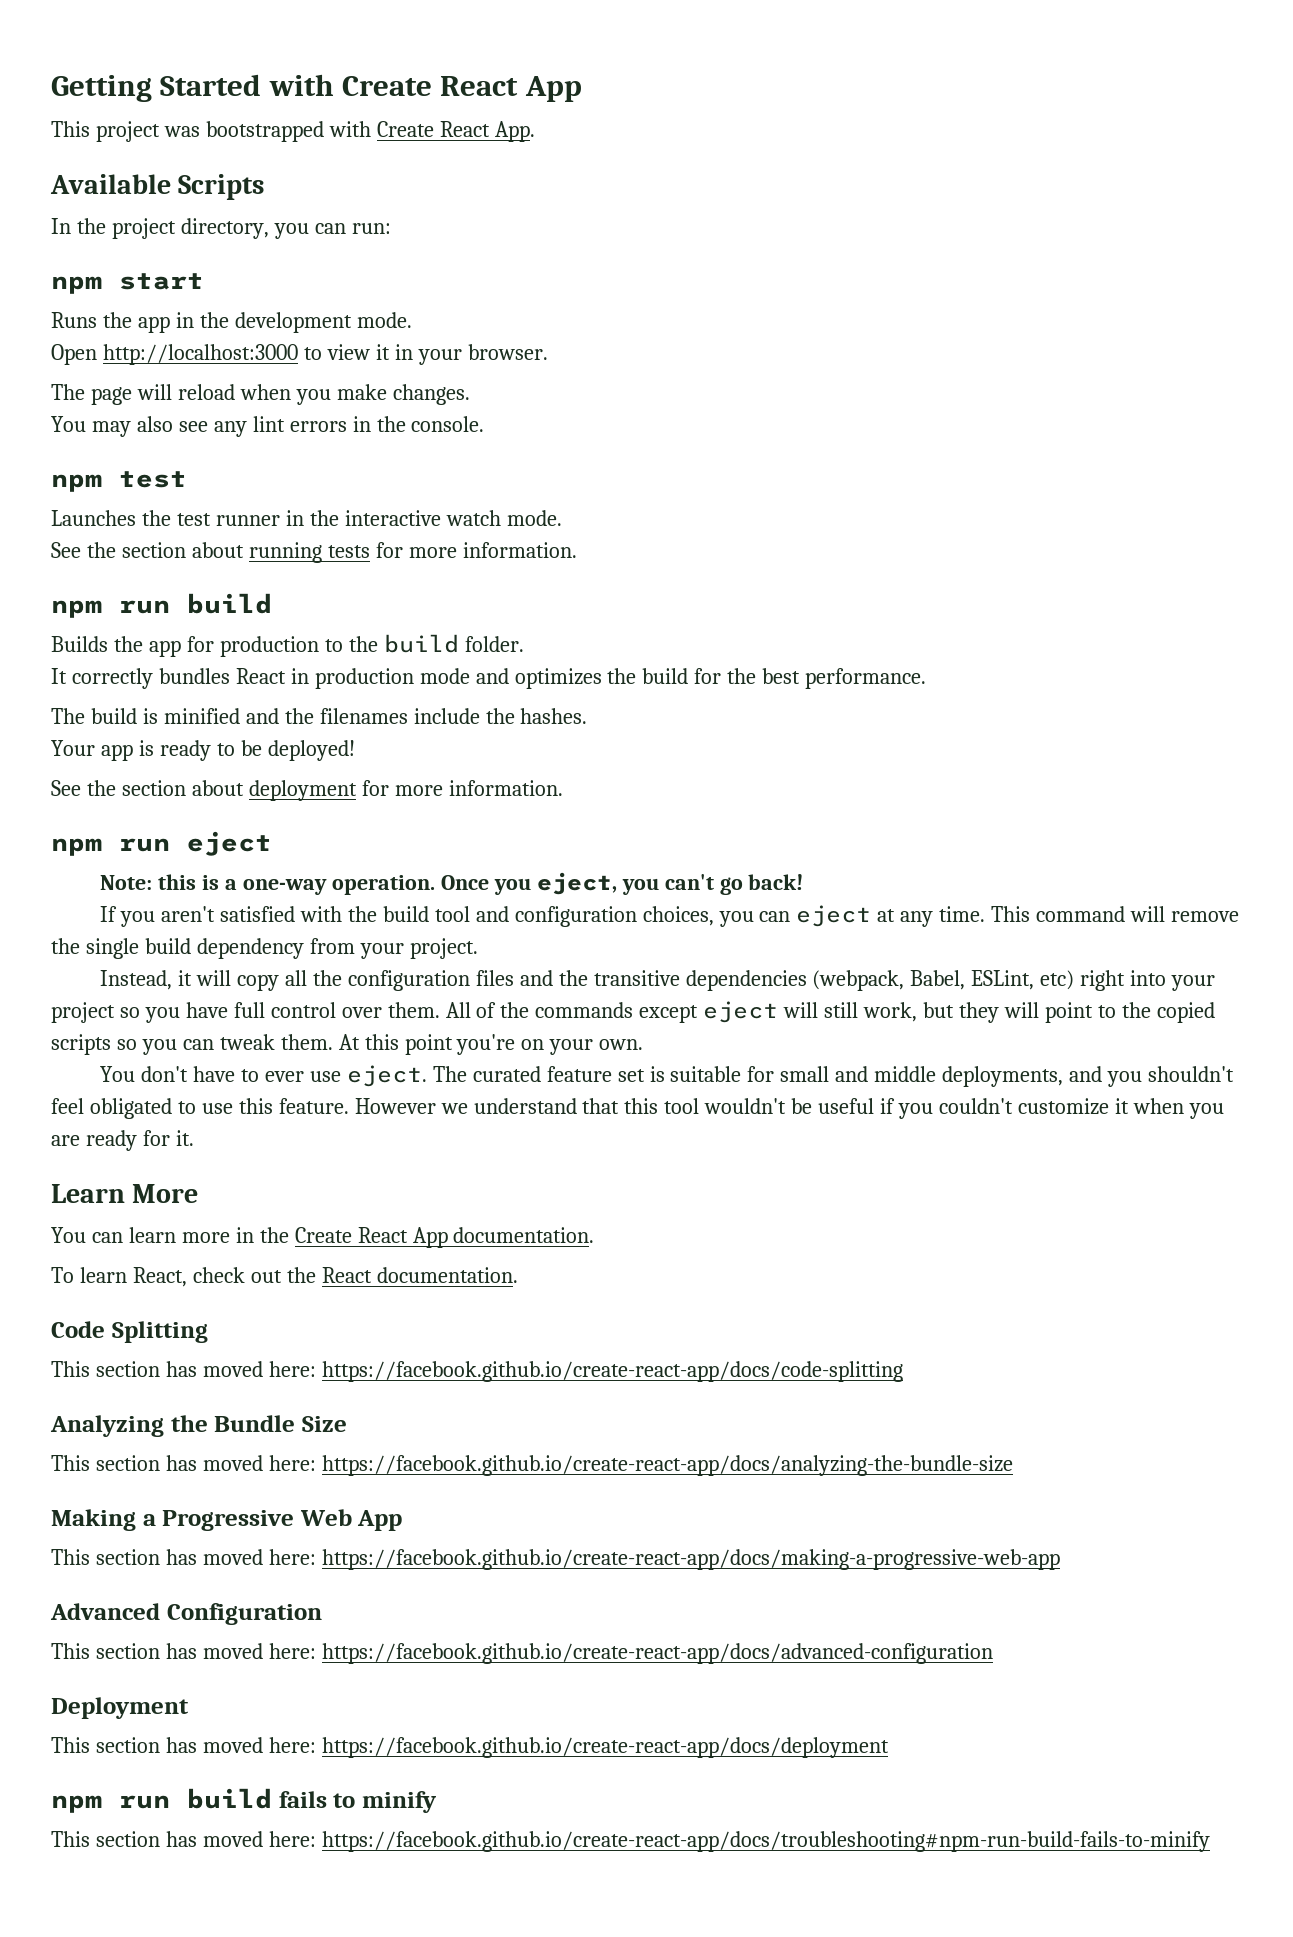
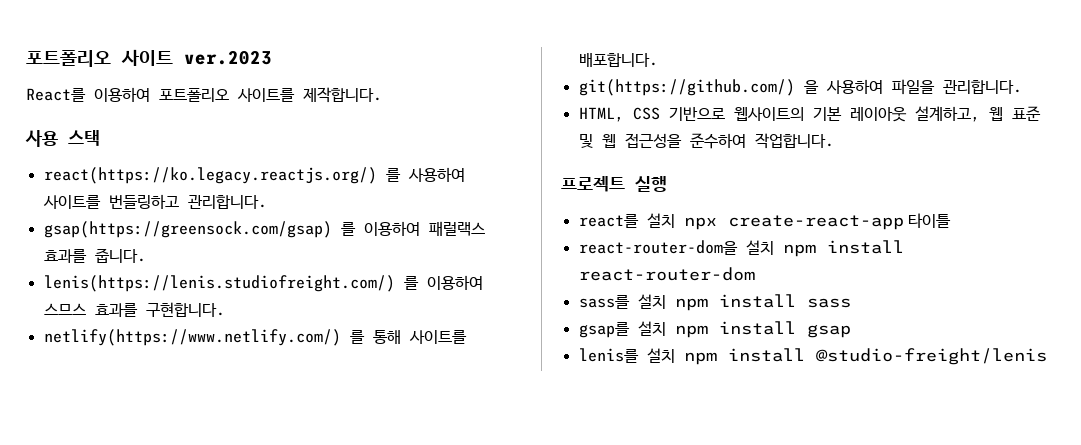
- Getting Started with Create React App
- This project was bootstrapped with Create React App.
- Available Scripts
- In the project directory, you can run:
- npm start
- Runs the app in the development mode.
- Open http://localhost:3000 to view it in your browser.
- The page will reload when you make changes.
- You may also see any lint errors in the console.
- npm test
- Launches the test runner in the interactive watch mode.
- See the section about running tests for more information.
- npm run build
- Builds the app for production to the build folder.
- It correctly bundles React in production mode and optimizes the build for the best performance.
- The build is minified and the filenames include the hashes.
- Your app is ready to be deployed!
- See the section about deployment for more information.
- npm run eject
- Note: this is a one-way operation. Once you eject, you can't go back!
- If you aren't satisfied with the build tool and configuration choices, you can eject at any time. This command will remove the single build dependency from your project.
- Instead, it will copy all the configuration files and the transitive dependencies (webpack, Babel, ESLint, etc) right into your project so you have full control over them. All of the commands except eject will still work, but they will point to the copied scripts so you can tweak them. At this point you're on your own.
- You don't have to ever use eject. The curated feature set is suitable for small and middle deployments, and you shouldn't feel obligated to use this feature. However we understand that this tool wouldn't be useful if you couldn't customize it when you are ready for it.
- Learn More
- You can learn more in the Create React App documentation.
- To learn React, check out the React documentation.
- Code Splitting
- This section has moved here: https://facebook.github.io/create-react-app/docs/code-splitting
- Analyzing the Bundle Size
- This section has moved here: https://facebook.github.io/create-react-app/docs/analyzing-the-bundle-size
- Making a Progressive Web App
- This section has moved here: https://facebook.github.io/create-react-app/docs/making-a-progressive-web-app
- Advanced Configuration
- This section has moved here: https://facebook.github.io/create-react-app/docs/advanced-configuration
- Deployment
- This section has moved here: https://facebook.github.io/create-react-app/docs/deployment
- npm run build fails to minify
- This section has moved here: https://facebook.github.io/create-react-app/docs/troubleshooting#npm-run-build-fails-to-minify
+ 포트폴리오 사이트 ver.2023
+ React를 이용하여 포트폴리오 사이트를 제작합니다.
+ 사용 스택
+ react(https://ko.legacy.reactjs.org/) 를 사용하여 사이트를 번들링하고 관리합니다.
+ gsap(https://greensock.com/gsap) 를 이용하여 패럴랙스 효과를 줍니다.
+ lenis(https://lenis.studiofreight.com/) 를 이용하여 스므스 효과를 구현합니다.
+ netlify(https://www.netlify.com/) 를 통해 사이트를 배포합니다.
+ git(https://github.com/) 을 사용하여 파일을 관리합니다.
+ HTML, CSS 기반으로 웹사이트의 기본 레이아웃 설계하고, 웹 표준 및 웹 접근성을 준수하여 작업합니다.
+ 프로젝트 실행
+ react를 설치 npx create-react-app 타이틀
+ react-router-dom을 설치 npm install react-router-dom
+ sass를 설치 npm install sass
+ gsap를 설치 npm install gsap
+ lenis를 설치 npm install @studio-freight/lenis

